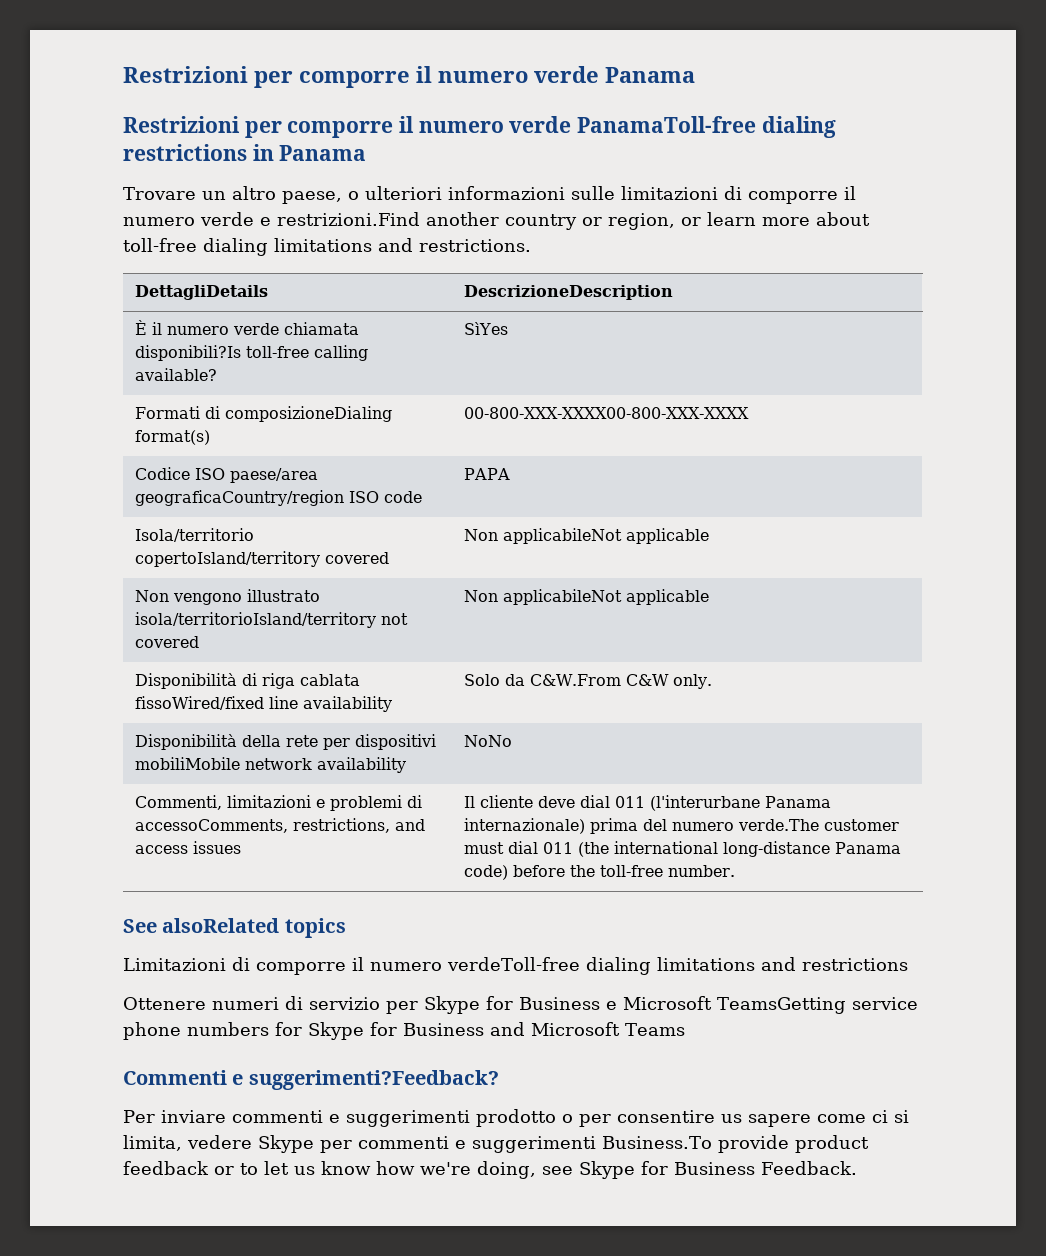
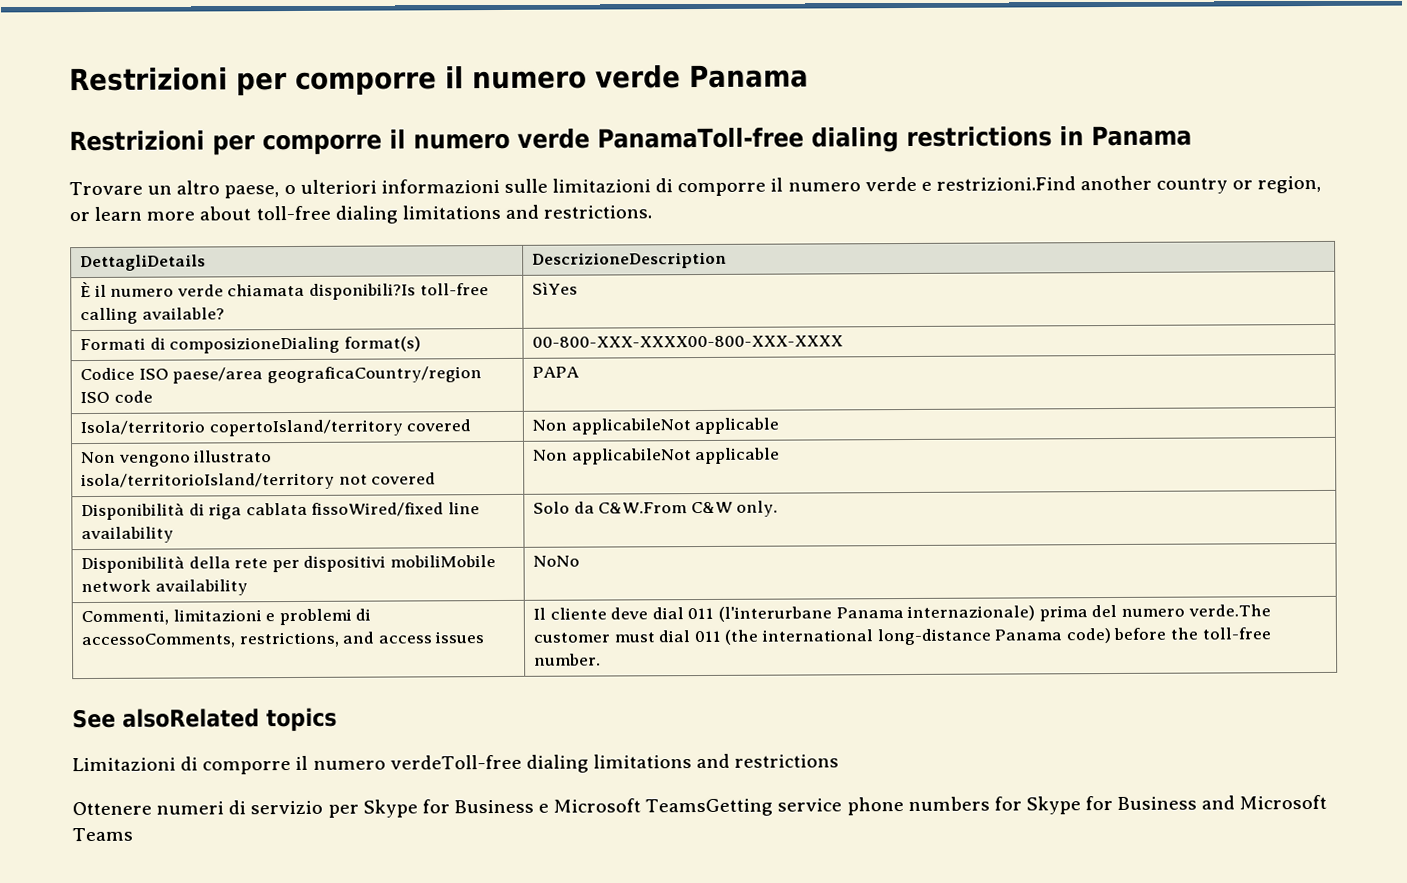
- Commenti e suggerimenti?Feedback?
- Per inviare commenti e suggerimenti prodotto o per consentire us sapere come ci si limita, vedere Skype per commenti e suggerimenti Business.To provide product feedback or to let us know how we're doing, see Skype for Business Feedback.

